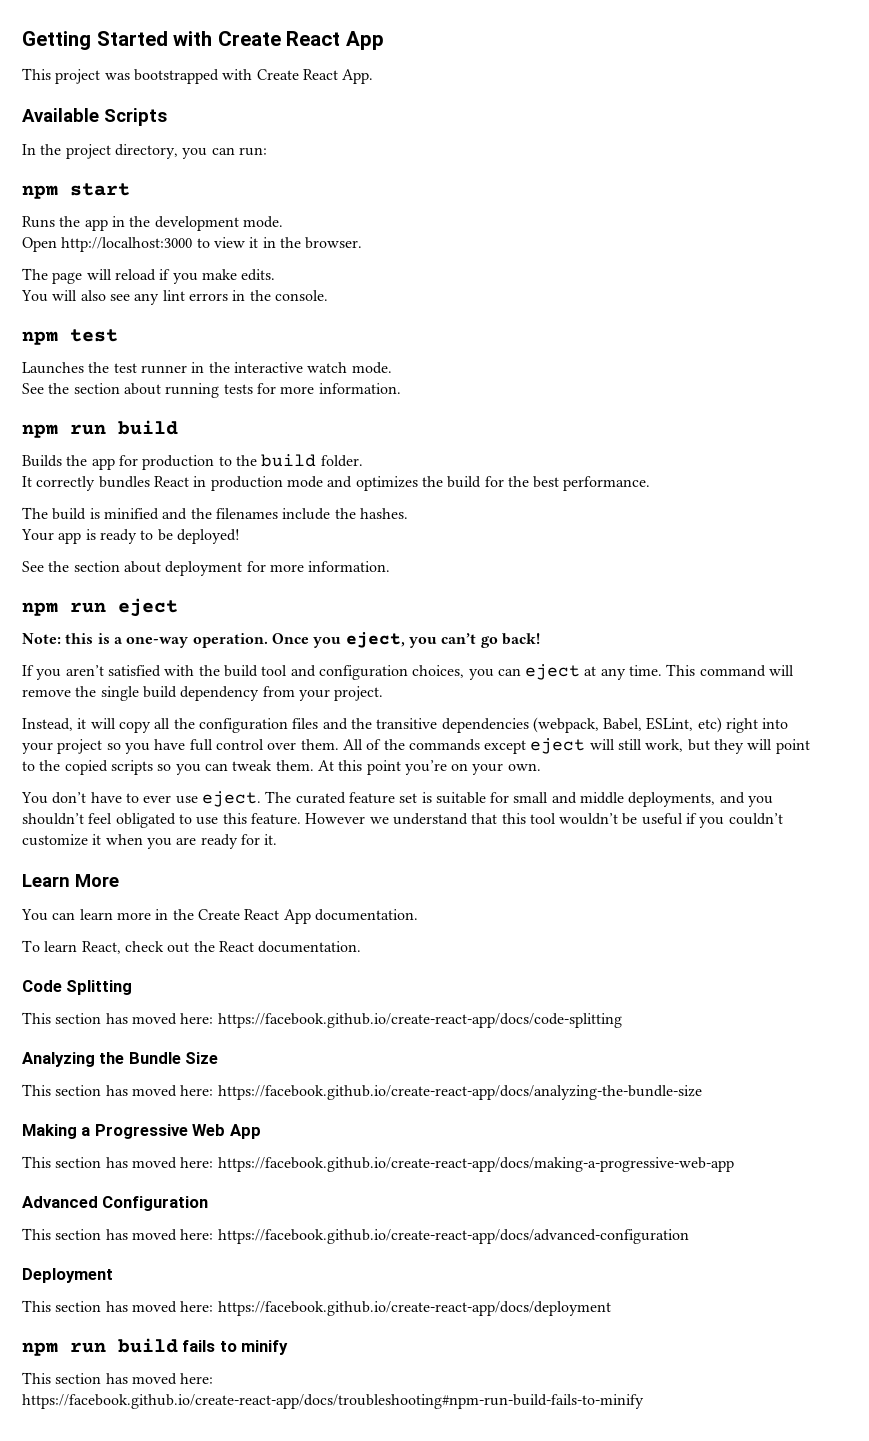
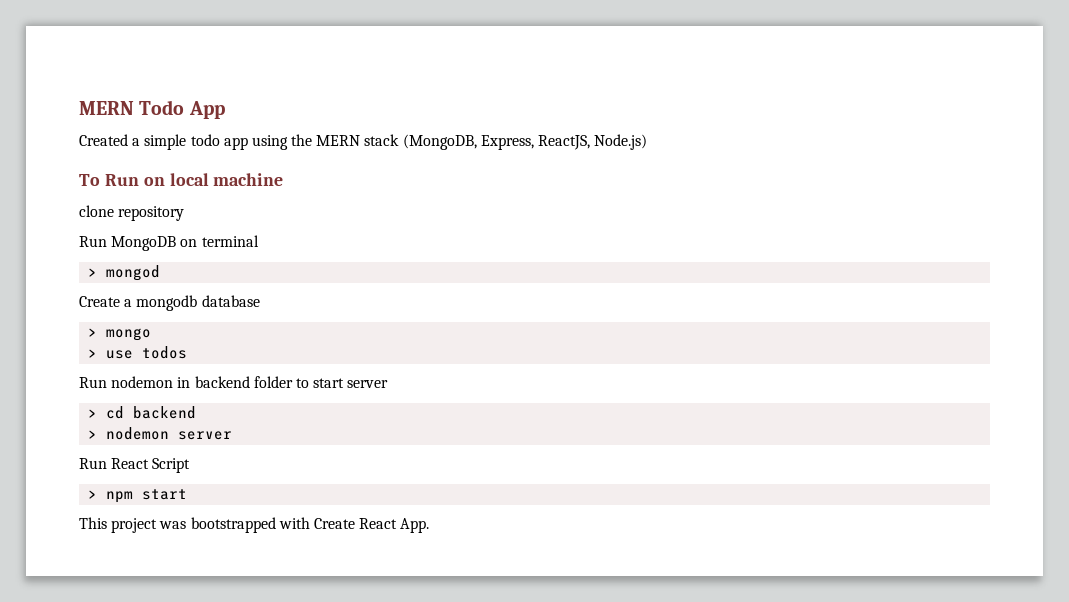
- Getting Started with Create React App
+ MERN Todo App
+ Created a simple todo app using the MERN stack (MongoDB, Express, ReactJS, Node.js)
+ To Run on local machine
+ clone repository
+ Run MongoDB on terminal
+ > mongod
+ Create a mongodb database
+ > mongo
+ > use todos
+ Run nodemon in backend folder to start server
+ > cd backend
+ > nodemon server
+ Run React Script
+ > npm start
- Available Scripts
- In the project directory, you can run:
- npm start
- Runs the app in the development mode.
- Open http://localhost:3000 to view it in the browser.
- The page will reload if you make edits.
- You will also see any lint errors in the console.
- npm test
- Launches the test runner in the interactive watch mode.
- See the section about running tests for more information.
- npm run build
- Builds the app for production to the build folder.
- It correctly bundles React in production mode and optimizes the build for the best performance.
- The build is minified and the filenames include the hashes.
- Your app is ready to be deployed!
- See the section about deployment for more information.
- npm run eject
- Note: this is a one-way operation. Once you eject, you can’t go back!
- If you aren’t satisfied with the build tool and configuration choices, you can eject at any time. This command will remove the single build dependency from your project.
- Instead, it will copy all the configuration files and the transitive dependencies (webpack, Babel, ESLint, etc) right into your project so you have full control over them. All of the commands except eject will still work, but they will point to the copied scripts so you can tweak them. At this point you’re on your own.
- You don’t have to ever use eject. The curated feature set is suitable for small and middle deployments, and you shouldn’t feel obligated to use this feature. However we understand that this tool wouldn’t be useful if you couldn’t customize it when you are ready for it.
- Learn More
- You can learn more in the Create React App documentation.
- To learn React, check out the React documentation.
- Code Splitting
- This section has moved here: https://facebook.github.io/create-react-app/docs/code-splitting
- Analyzing the Bundle Size
- This section has moved here: https://facebook.github.io/create-react-app/docs/analyzing-the-bundle-size
- Making a Progressive Web App
- This section has moved here: https://facebook.github.io/create-react-app/docs/making-a-progressive-web-app
- Advanced Configuration
- This section has moved here: https://facebook.github.io/create-react-app/docs/advanced-configuration
- Deployment
- This section has moved here: https://facebook.github.io/create-react-app/docs/deployment
- npm run build fails to minify
- This section has moved here: https://facebook.github.io/create-react-app/docs/troubleshooting#npm-run-build-fails-to-minify

